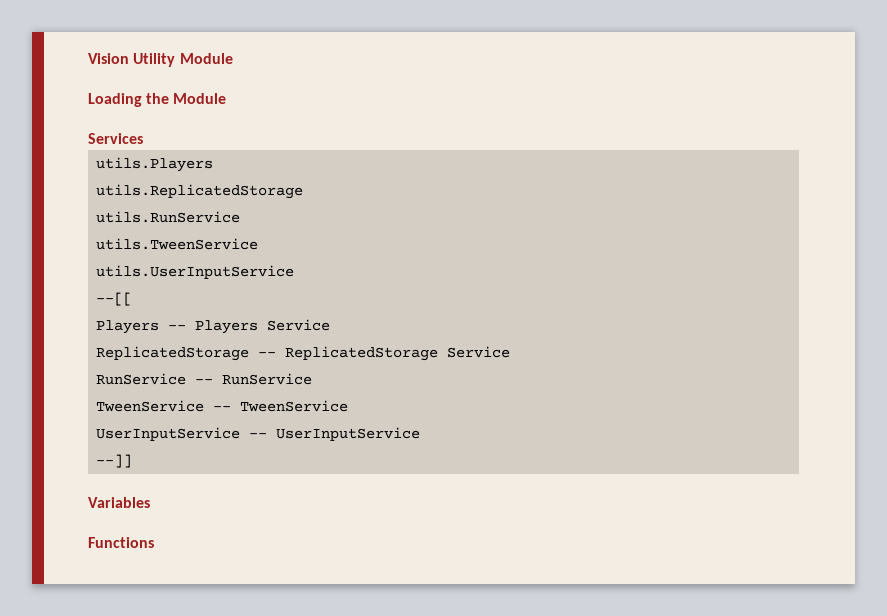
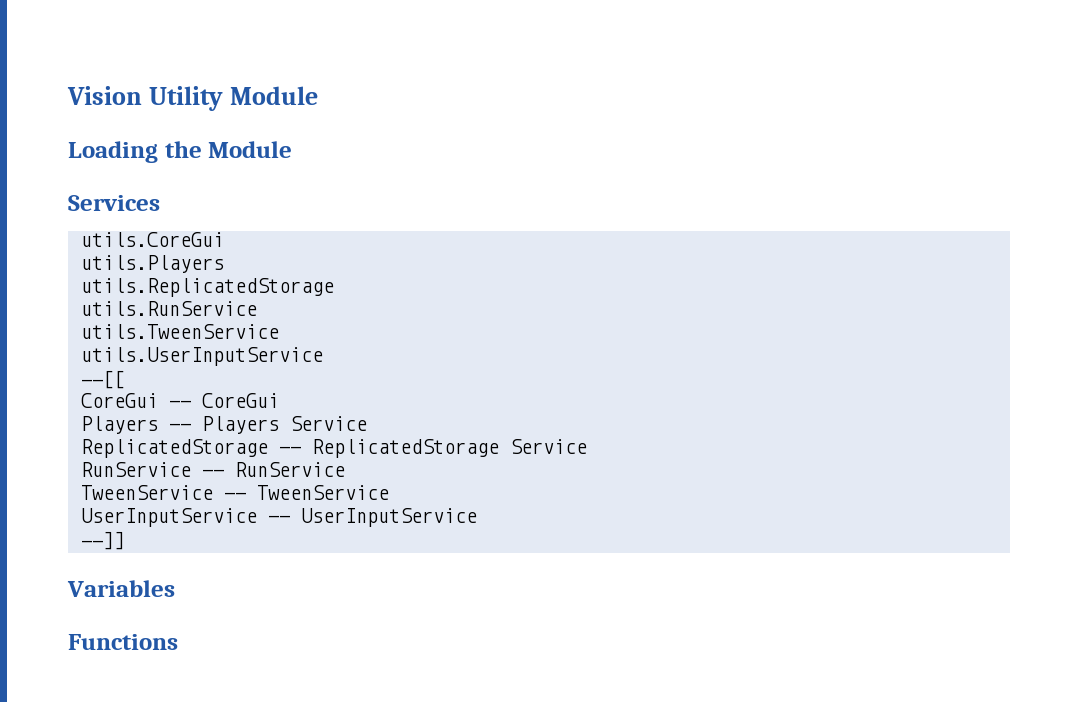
+ utils.CoreGui
+ CoreGui -- CoreGui

